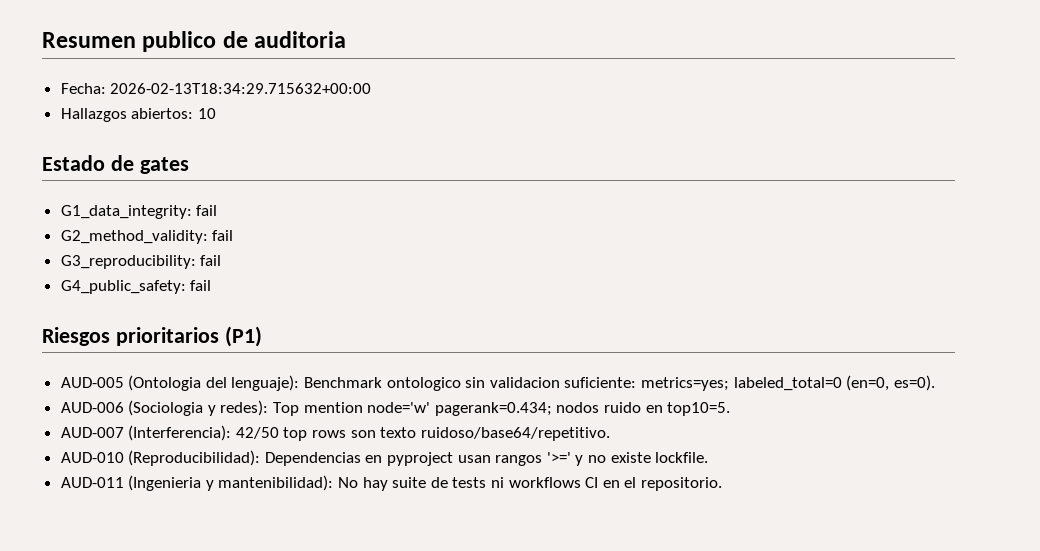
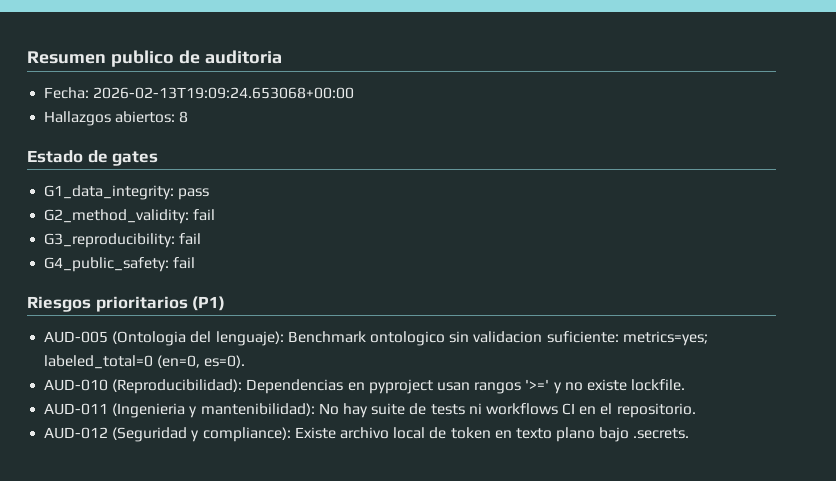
- Fecha: 2026-02-13T18:34:29.715632+00:00
+ Fecha: 2026-02-13T19:09:24.653068+00:00
- Hallazgos abiertos: 10
+ Hallazgos abiertos: 8
- G1_data_integrity: fail
+ G1_data_integrity: pass
- AUD-006 (Sociologia y redes): Top mention node='w' pagerank=0.434; nodos ruido en top10=5.
- AUD-007 (Interferencia): 42/50 top rows son texto ruidoso/base64/repetitivo.
+ AUD-012 (Seguridad y compliance): Existe archivo local de token en texto plano bajo .secrets.

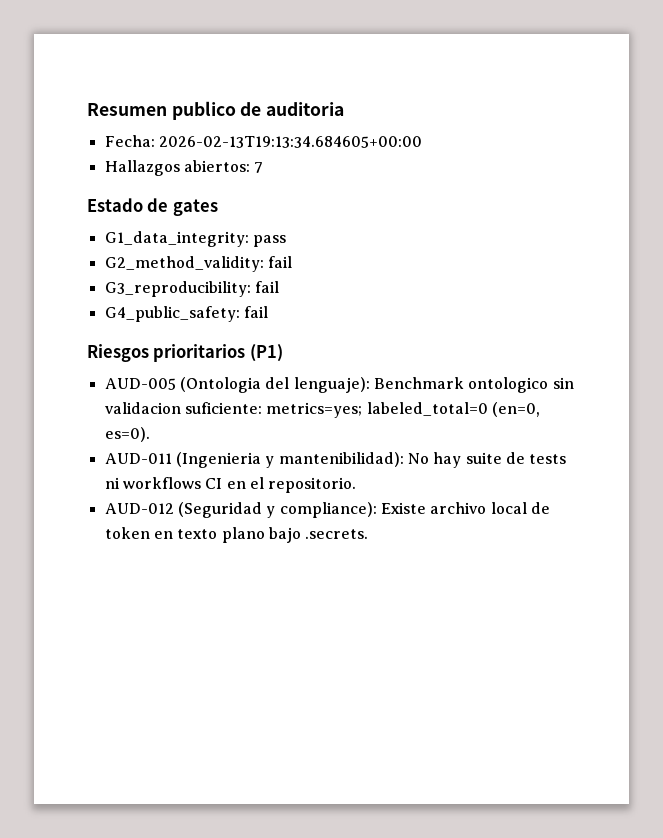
- Fecha: 2026-02-13T19:09:24.653068+00:00
+ Fecha: 2026-02-13T19:13:34.684605+00:00
- Hallazgos abiertos: 8
+ Hallazgos abiertos: 7
- AUD-010 (Reproducibilidad): Dependencias en pyproject usan rangos '>=' y no existe lockfile.

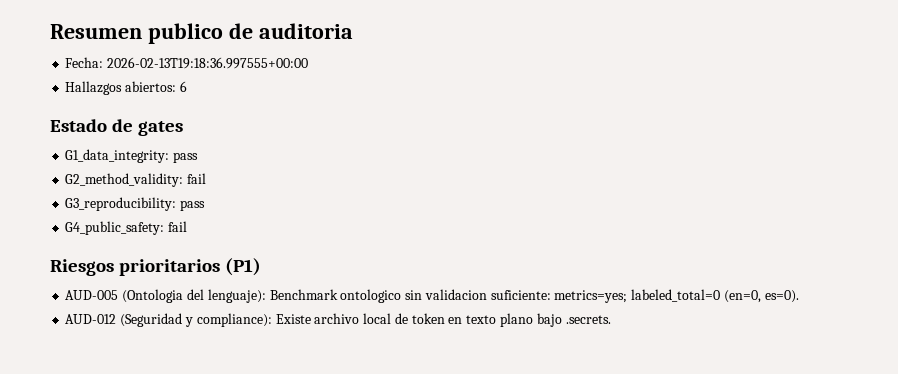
- Fecha: 2026-02-13T19:13:34.684605+00:00
+ Fecha: 2026-02-13T19:18:36.997555+00:00
- Hallazgos abiertos: 7
+ Hallazgos abiertos: 6
- G3_reproducibility: fail
+ G3_reproducibility: pass
- AUD-011 (Ingenieria y mantenibilidad): No hay suite de tests ni workflows CI en el repositorio.

